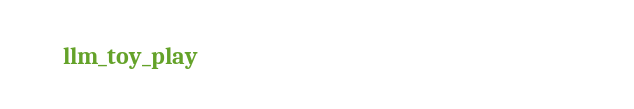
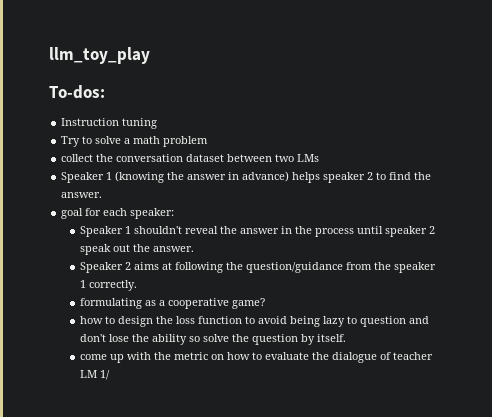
+ To-dos:
+ Instruction tuning
+ Try to solve a math problem
+ collect the conversation dataset between two LMs
+ Speaker 1 (knowing the answer in advance) helps speaker 2 to find the answer.
+ goal for each speaker:
+ Speaker 1 shouldn't reveal the answer in the process until speaker 2 speak out the answer.
+ Speaker 2 aims at following the question/guidance from the speaker 1 correctly.
+ formulating as a cooperative game?
+ how to design the loss function to avoid being lazy to question and don't lose the ability so solve the question by itself.
+ come up with the metric on how to evaluate the dialogue of teacher LM 1/

